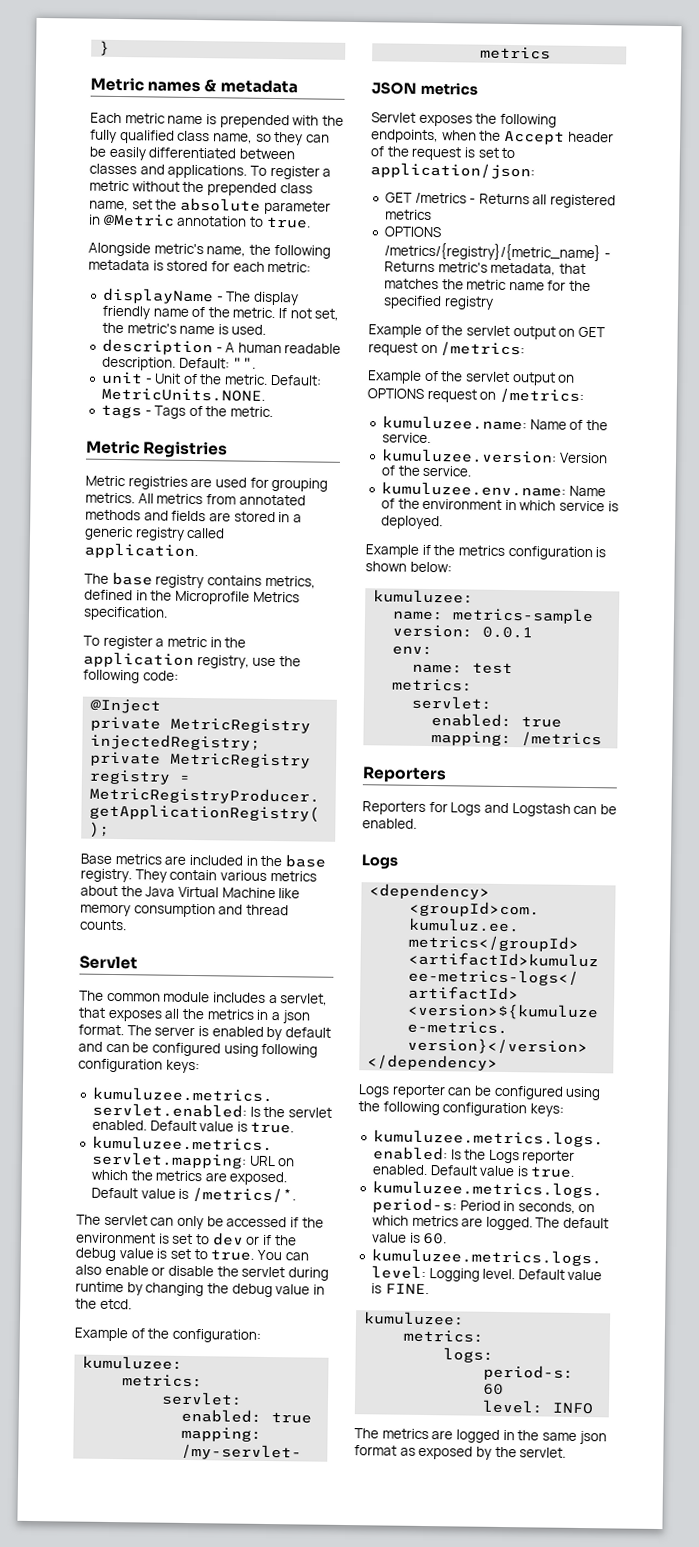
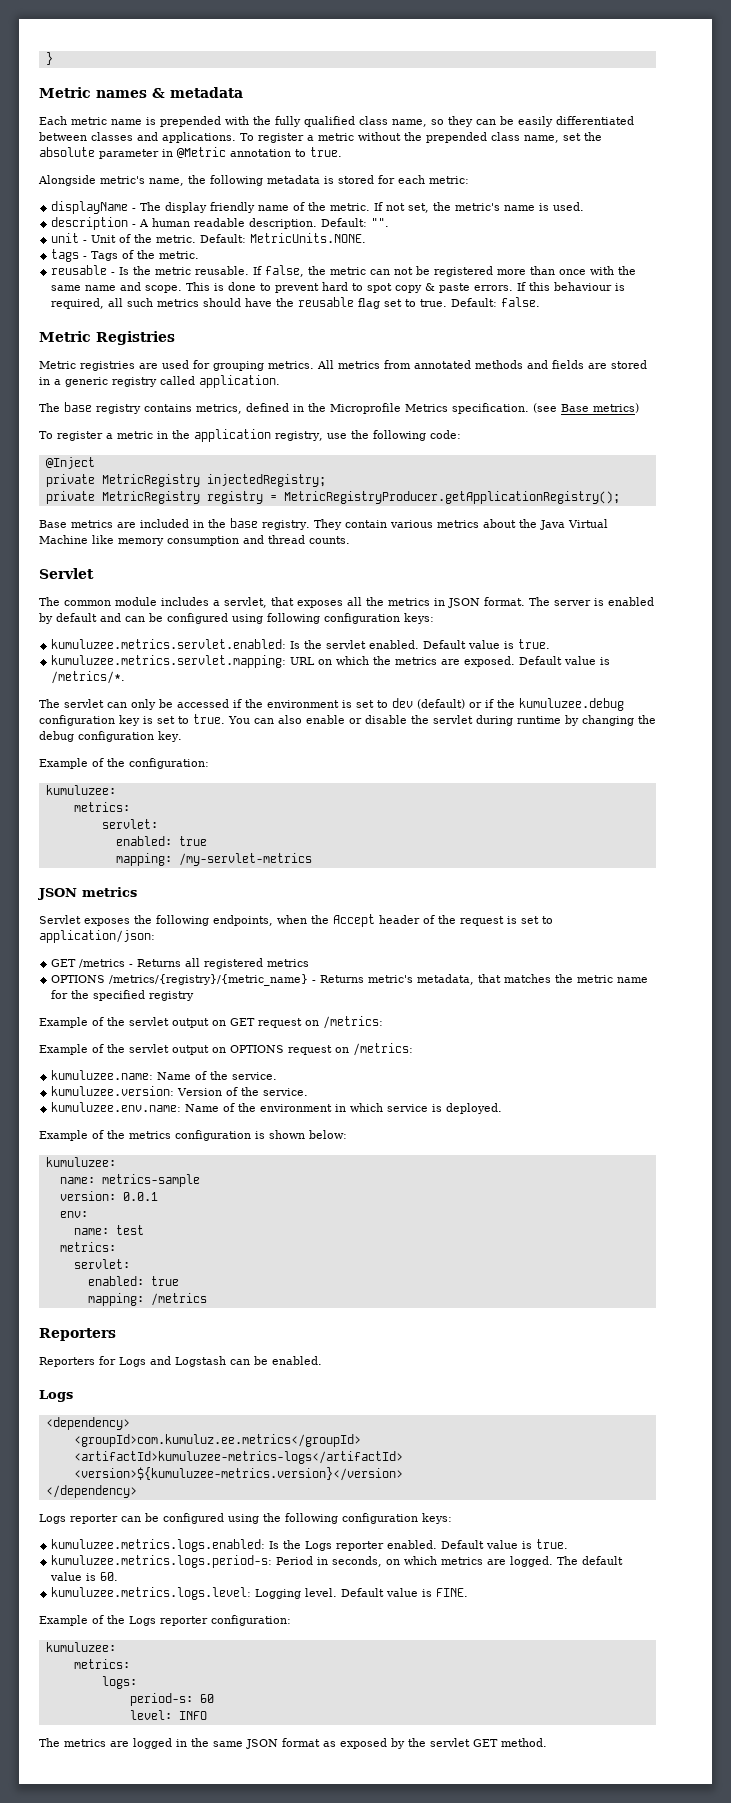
+ reusable - Is the metric reusable. If false, the metric can not be registered more than once with the same name and scope. This is done to prevent hard to spot copy & paste errors. If this behaviour is required, all such metrics should have the reusable flag set to true. Default: false.
+ (see Base metrics)
- The common module includes a servlet, that exposes all the metrics in a json format.
+ The common module includes a servlet, that exposes all the metrics in JSON format.
- The servlet can only be accessed if the environment is set to dev or if the debug value is set to true.
+ The servlet can only be accessed if the environment is set to dev (default) or if the kumuluzee.debug configuration key is set to true.
- You can also enable or disable the servlet during runtime by changing the debug value in the etcd.
+ You can also enable or disable the servlet during runtime by changing the debug configuration key.
- Example if the metrics configuration is shown below:
+ Example of the metrics configuration is shown below:
+ Example of the Logs reporter configuration:
- The metrics are logged in the same json format as exposed by the servlet.
+ The metrics are logged in the same JSON format as exposed by the servlet GET method.

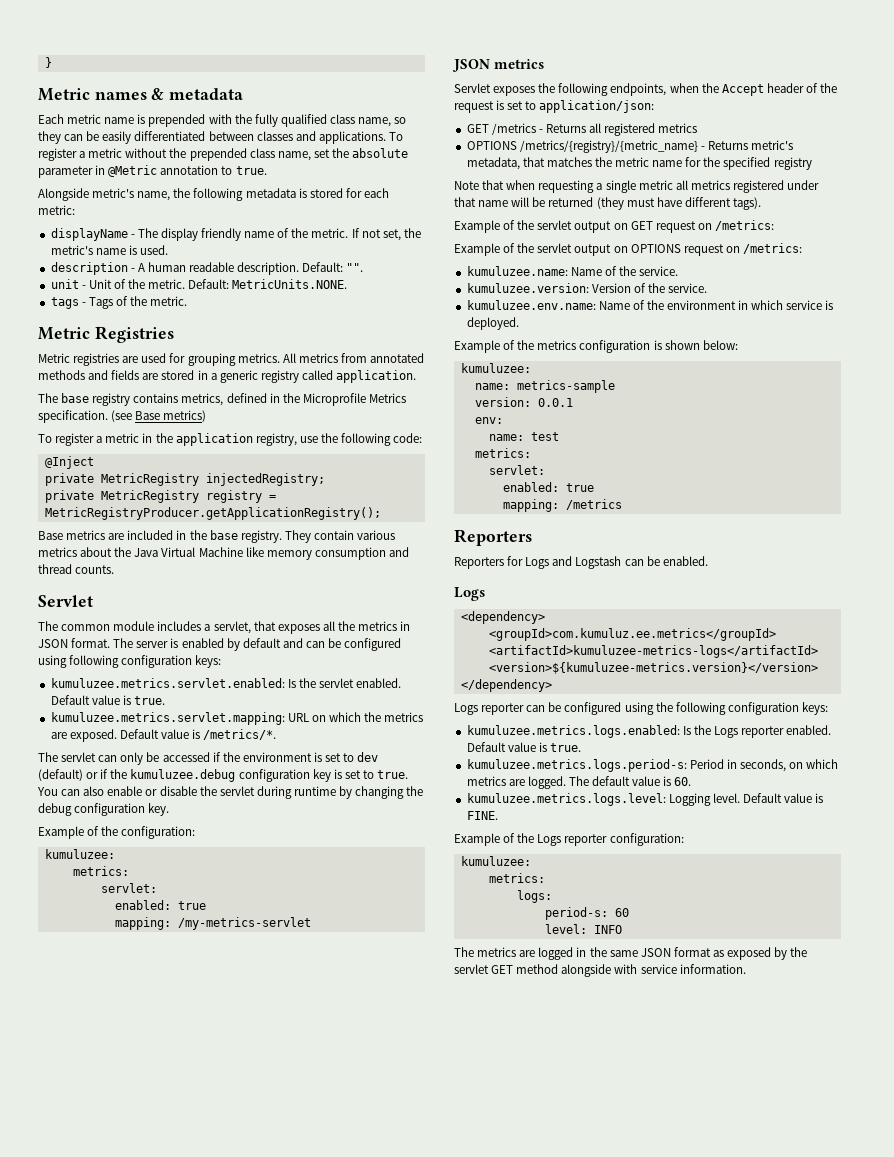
- reusable - Is the metric reusable. If false, the metric can not be registered more than once with the same name and scope. This is done to prevent hard to spot copy & paste errors. If this behaviour is required, all such metrics should have the reusable flag set to true. Default: false.
- mapping: /my-servlet-metrics
+ mapping: /my-metrics-servlet
+ Note that when requesting a single metric all metrics registered under that name will be returned (they must have different tags).
- The metrics are logged in the same JSON format as exposed by the servlet GET method.
+ The metrics are logged in the same JSON format as exposed by the servlet GET method alongside with service information.

